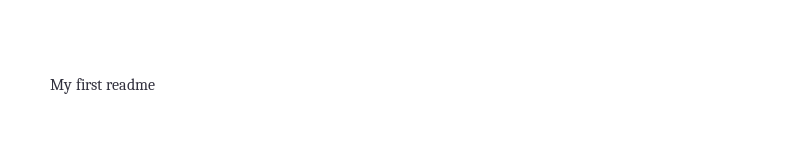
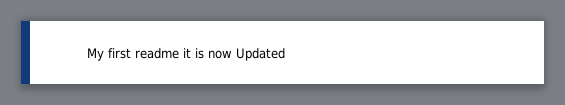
- My first readme
+ My first readme it is now Updated

